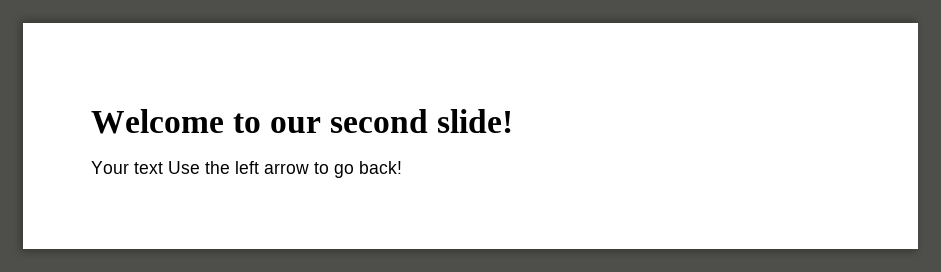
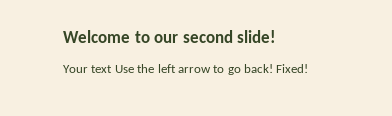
+ Fixed!

